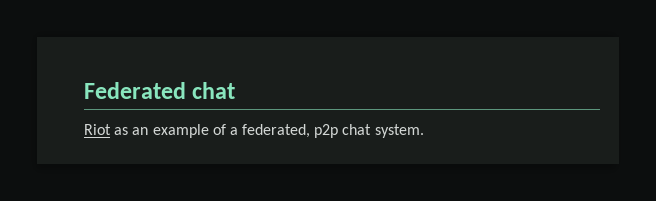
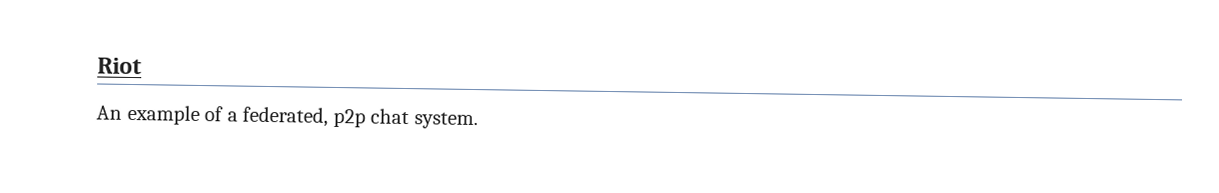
- Federated chat
- Riot as an example of a federated, p2p chat system.
+ Riot
+ An example of a federated, p2p chat system.

